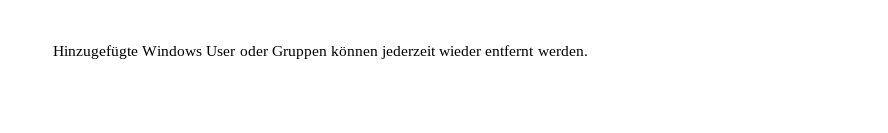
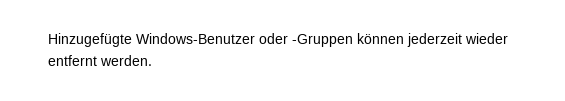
- Hinzugefügte Windows User oder Gruppen können jederzeit wieder entfernt werden.
+ Hinzugefügte Windows-Benutzer oder -Gruppen können jederzeit wieder entfernt werden.

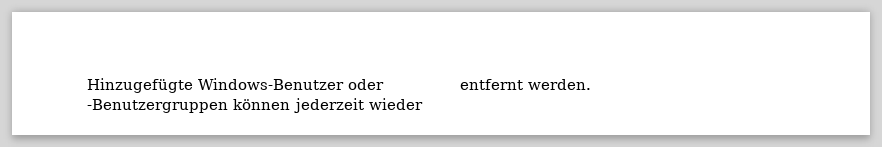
- Hinzugefügte Windows-Benutzer oder -Gruppen können jederzeit wieder entfernt werden.
+ Hinzugefügte Windows-Benutzer oder -Benutzergruppen können jederzeit wieder entfernt werden.

